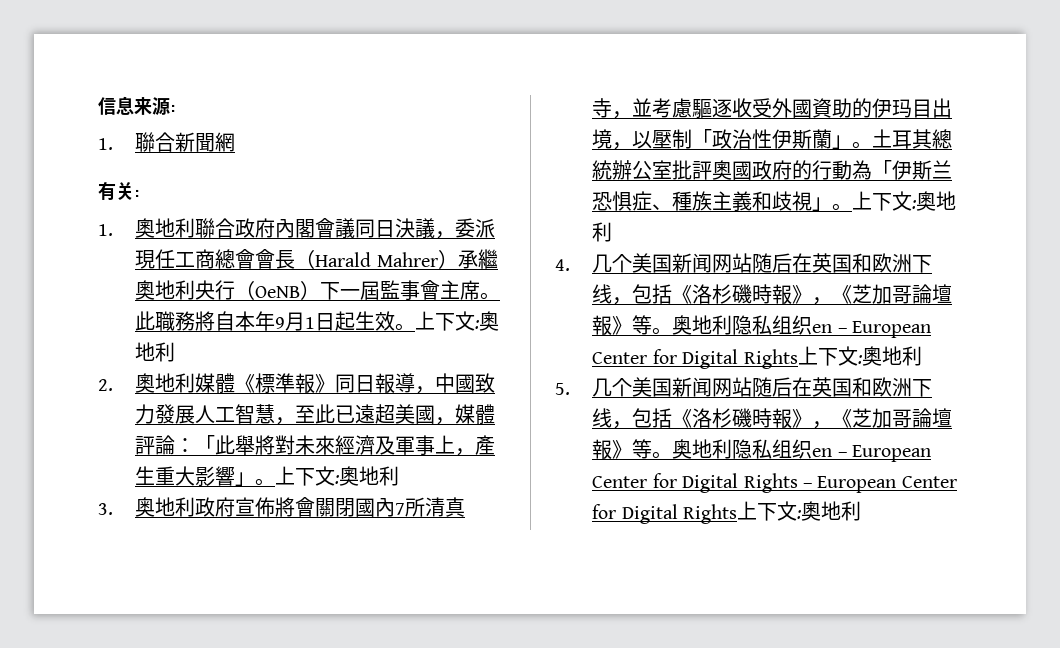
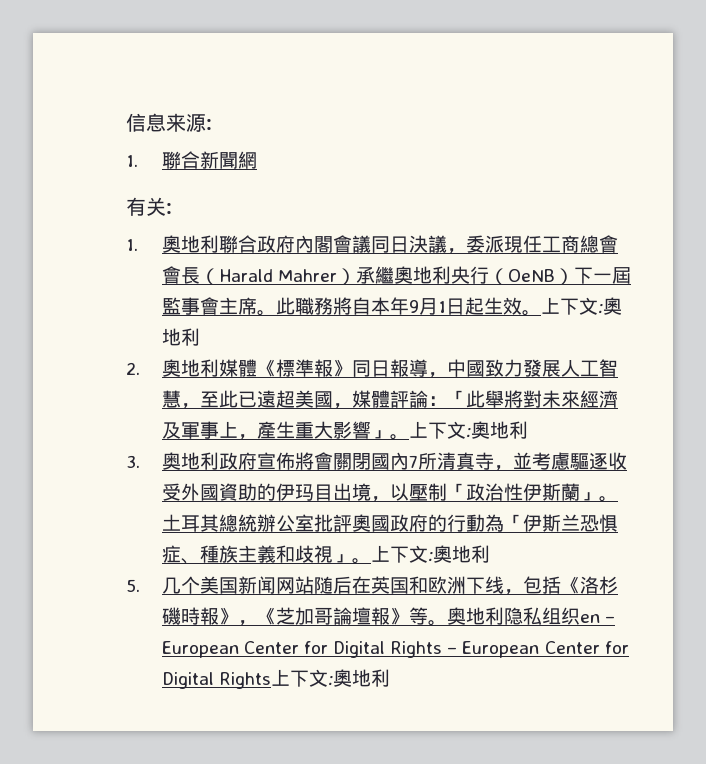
- 4.几个美国新闻网站随后在英国和欧洲下线，包括《洛杉磯時報》，《芝加哥論壇報》等。
+ 5.几个美国新闻网站随后在英国和欧洲下线，包括《洛杉磯時報》，《芝加哥論壇報》等。
- 奥地利隐私组织en – European Center for Digital Rights上下文:奧地利
- 5.几个美国新闻网站随后在英国和欧洲下线，包括《洛杉磯時報》，《芝加哥論壇報》等。奥地利隐私组织en – European Center for Digital Rights – European Center for Digital Rights上下文:奧地利
+ 奥地利隐私组织en – European Center for Digital Rights – European Center for Digital Rights上下文:奧地利

